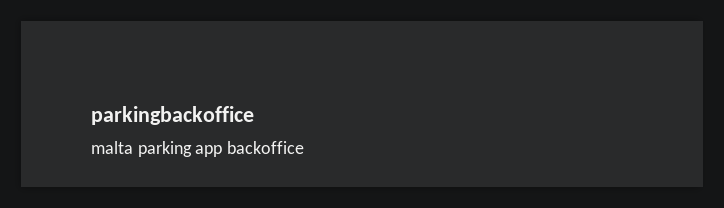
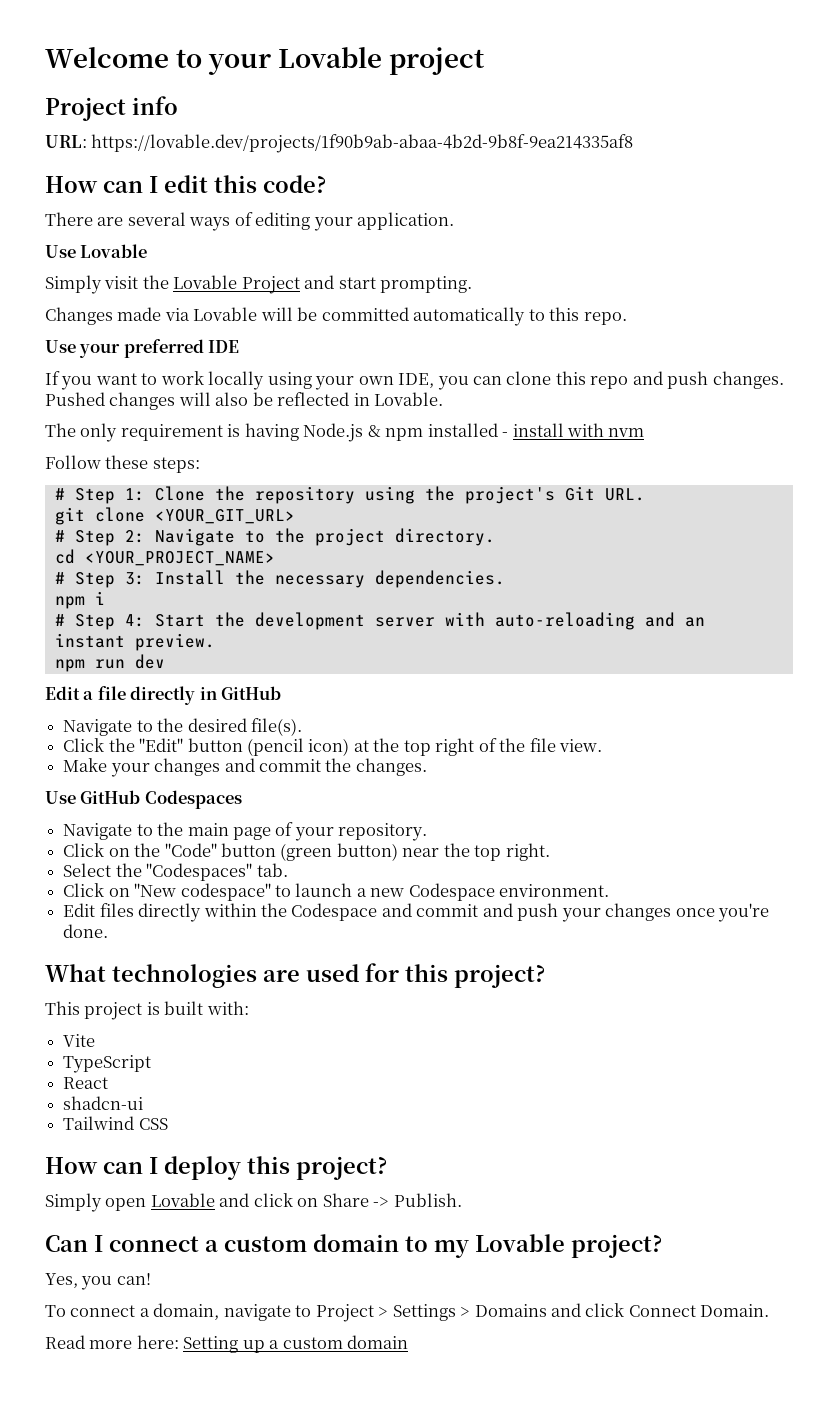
- parkingbackoffice
- malta parking app backoffice
+ Welcome to your Lovable project
+ Project info
+ URL: https://lovable.dev/projects/1f90b9ab-abaa-4b2d-9b8f-9ea214335af8
+ How can I edit this code?
+ There are several ways of editing your application.
+ Use Lovable
+ Simply visit the Lovable Project and start prompting.
+ Changes made via Lovable will be committed automatically to this repo.
+ Use your preferred IDE
+ If you want to work locally using your own IDE, you can clone this repo and push changes. Pushed changes will also be reflected in Lovable.
+ The only requirement is having Node.js & npm installed - install with nvm
+ Follow these steps:
+ # Step 1: Clone the repository using the project's Git URL.
+ git clone <YOUR_GIT_URL>
+ # Step 2: Navigate to the project directory.
+ cd <YOUR_PROJECT_NAME>
+ # Step 3: Install the necessary dependencies.
+ npm i
+ # Step 4: Start the development server with auto-reloading and an instant preview.
+ npm run dev
+ Edit a file directly in GitHub
+ Navigate to the desired file(s).
+ Click the "Edit" button (pencil icon) at the top right of the file view.
+ Make your changes and commit the changes.
+ Use GitHub Codespaces
+ Navigate to the main page of your repository.
+ Click on the "Code" button (green button) near the top right.
+ Select the "Codespaces" tab.
+ Click on "New codespace" to launch a new Codespace environment.
+ Edit files directly within the Codespace and commit and push your changes once you're done.
+ What technologies are used for this project?
+ This project is built with:
+ Vite
+ TypeScript
+ React
+ shadcn-ui
+ Tailwind CSS
+ How can I deploy this project?
+ Simply open Lovable and click on Share -> Publish.
+ Can I connect a custom domain to my Lovable project?
+ Yes, you can!
+ To connect a domain, navigate to Project > Settings > Domains and click Connect Domain.
+ Read more here: Setting up a custom domain

